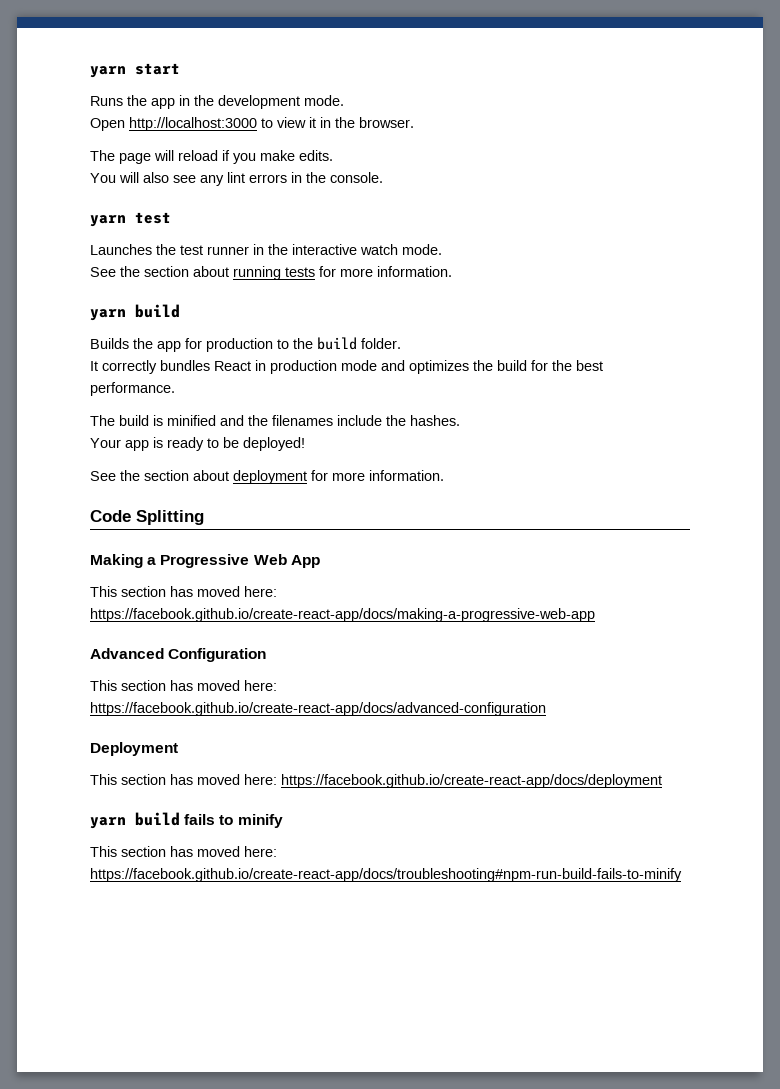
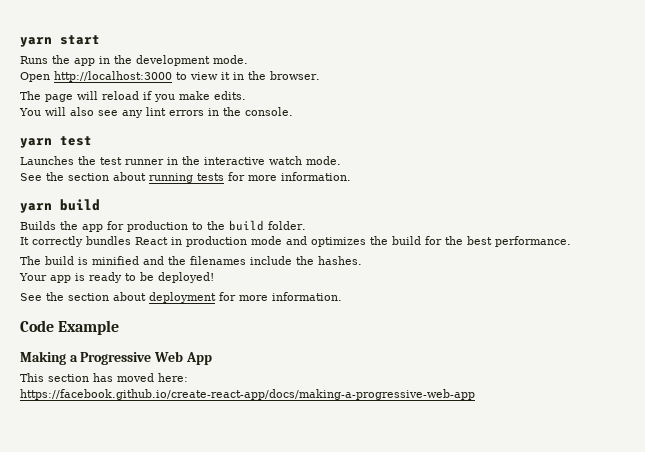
- Code Splitting
+ Code Example
- Advanced Configuration
- This section has moved here: https://facebook.github.io/create-react-app/docs/advanced-configuration
- Deployment
- This section has moved here: https://facebook.github.io/create-react-app/docs/deployment
- yarn build fails to minify
- This section has moved here: https://facebook.github.io/create-react-app/docs/troubleshooting#npm-run-build-fails-to-minify

